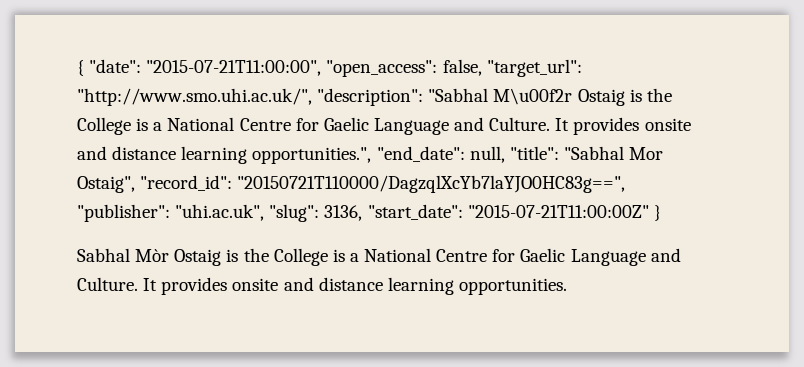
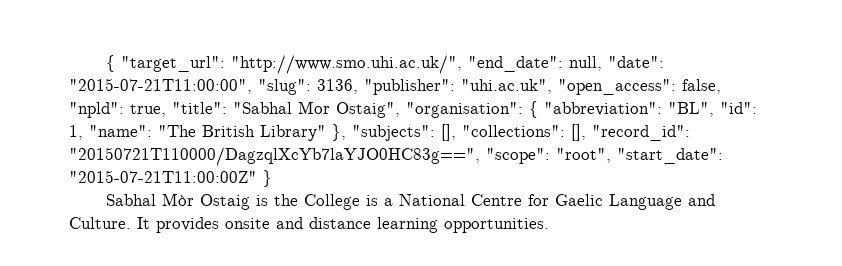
- { "date": "2015-07-21T11:00:00", "open_access": false, "target_url": "http://www.smo.uhi.ac.uk/", "description": "Sabhal M\u00f2r Ostaig is the College is a National Centre for Gaelic Language and Culture. It provides onsite and distance learning opportunities.", "end_date": null, "title": "Sabhal Mor Ostaig", "record_id": "20150721T110000/DagzqlXcYb7laYJO0HC83g==", "publisher": "uhi.ac.uk", "slug": 3136, "start_date": "2015-07-21T11:00:00Z" }
+ { "target_url": "http://www.smo.uhi.ac.uk/", "end_date": null, "date": "2015-07-21T11:00:00", "slug": 3136, "publisher": "uhi.ac.uk", "open_access": false, "npld": true, "title": "Sabhal Mor Ostaig", "organisation": { "abbreviation": "BL", "id": 1, "name": "The British Library" }, "subjects": [], "collections": [], "record_id": "20150721T110000/DagzqlXcYb7laYJO0HC83g==", "scope": "root", "start_date": "2015-07-21T11:00:00Z" }

